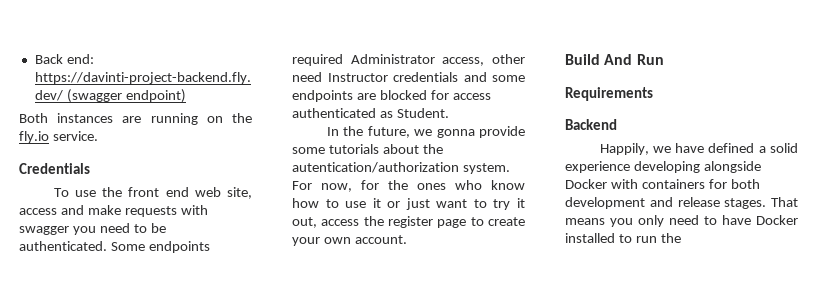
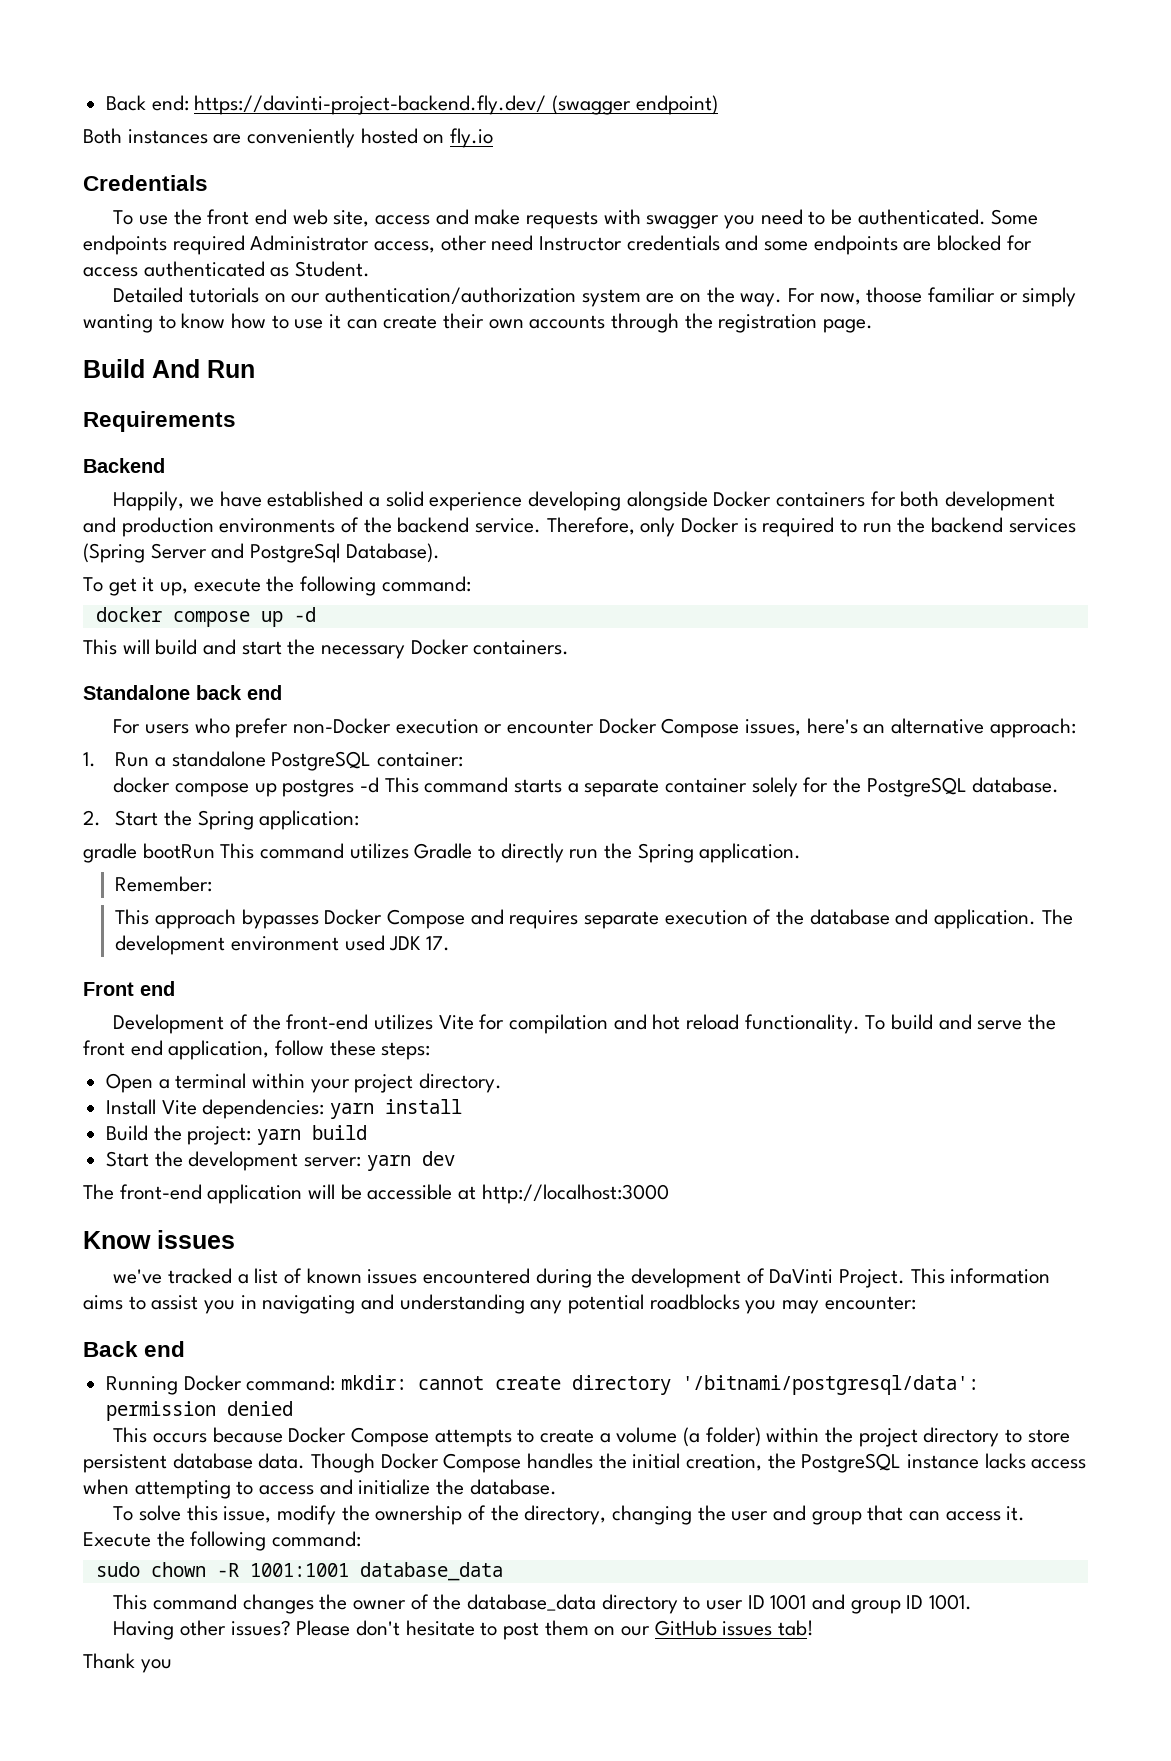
- Both instances are running on the fly.io service.
+ Both instances are conveniently hosted on fly.io
- In the future, we gonna provide some tutorials about the autentication/authorization system. For now, for the ones who know how to use it or just want to try it out, access the register page to create your own account.
+ Detailed tutorials on our authentication/authorization system are on the way. For now, thoose familiar or simply wanting to know how to use it can create their own accounts through the registration page.
- Happily, we have defined a solid experience developing alongside Docker with containers for both development and release stages. That means you only need to have Docker installed to run the
+ Happily, we have established a solid experience developing alongside Docker containers for both development and production environments of the backend service. Therefore, only Docker is required to run the backend services (Spring Server and PostgreSql Database).
+ To get it up, execute the following command:
+ docker compose up -d
+ This will build and start the necessary Docker containers.
+ Standalone back end
+ For users who prefer non-Docker execution or encounter Docker Compose issues, here's an alternative approach:
+ 1. Run a standalone PostgreSQL container:
+ docker compose up postgres -d This command starts a separate container solely for the PostgreSQL database.
+ 2. Start the Spring application:
+ gradle bootRun This command utilizes Gradle to directly run the Spring application.
+ Remember:
+ This approach bypasses Docker Compose and requires separate execution of the database and application. The development environment used JDK 17.
+ Front end
+ Development of the front-end utilizes Vite for compilation and hot reload functionality. To build and serve the front end application, follow these steps:
+ Open a terminal within your project directory.
+ Install Vite dependencies: yarn install
+ Build the project: yarn build
+ Start the development server: yarn dev
+ The front-end application will be accessible at http://localhost:3000
+ Know issues
+ we've tracked a list of known issues encountered during the development of DaVinti Project. This information aims to assist you in navigating and understanding any potential roadblocks you may encounter:
+ Back end
+ Running Docker command: mkdir: cannot create directory '/bitnami/postgresql/data': permission denied
+ This occurs because Docker Compose attempts to create a volume (a folder) within the project directory to store persistent database data. Though Docker Compose handles the initial creation, the PostgreSQL instance lacks access when attempting to access and initialize the database.
+ To solve this issue, modify the ownership of the directory, changing the user and group that can access it. Execute the following command:
+ sudo chown -R 1001:1001 database_data
+ This command changes the owner of the database_data directory to user ID 1001 and group ID 1001.
+ Having other issues? Please don't hesitate to post them on our GitHub issues tab!
+ Thank you

